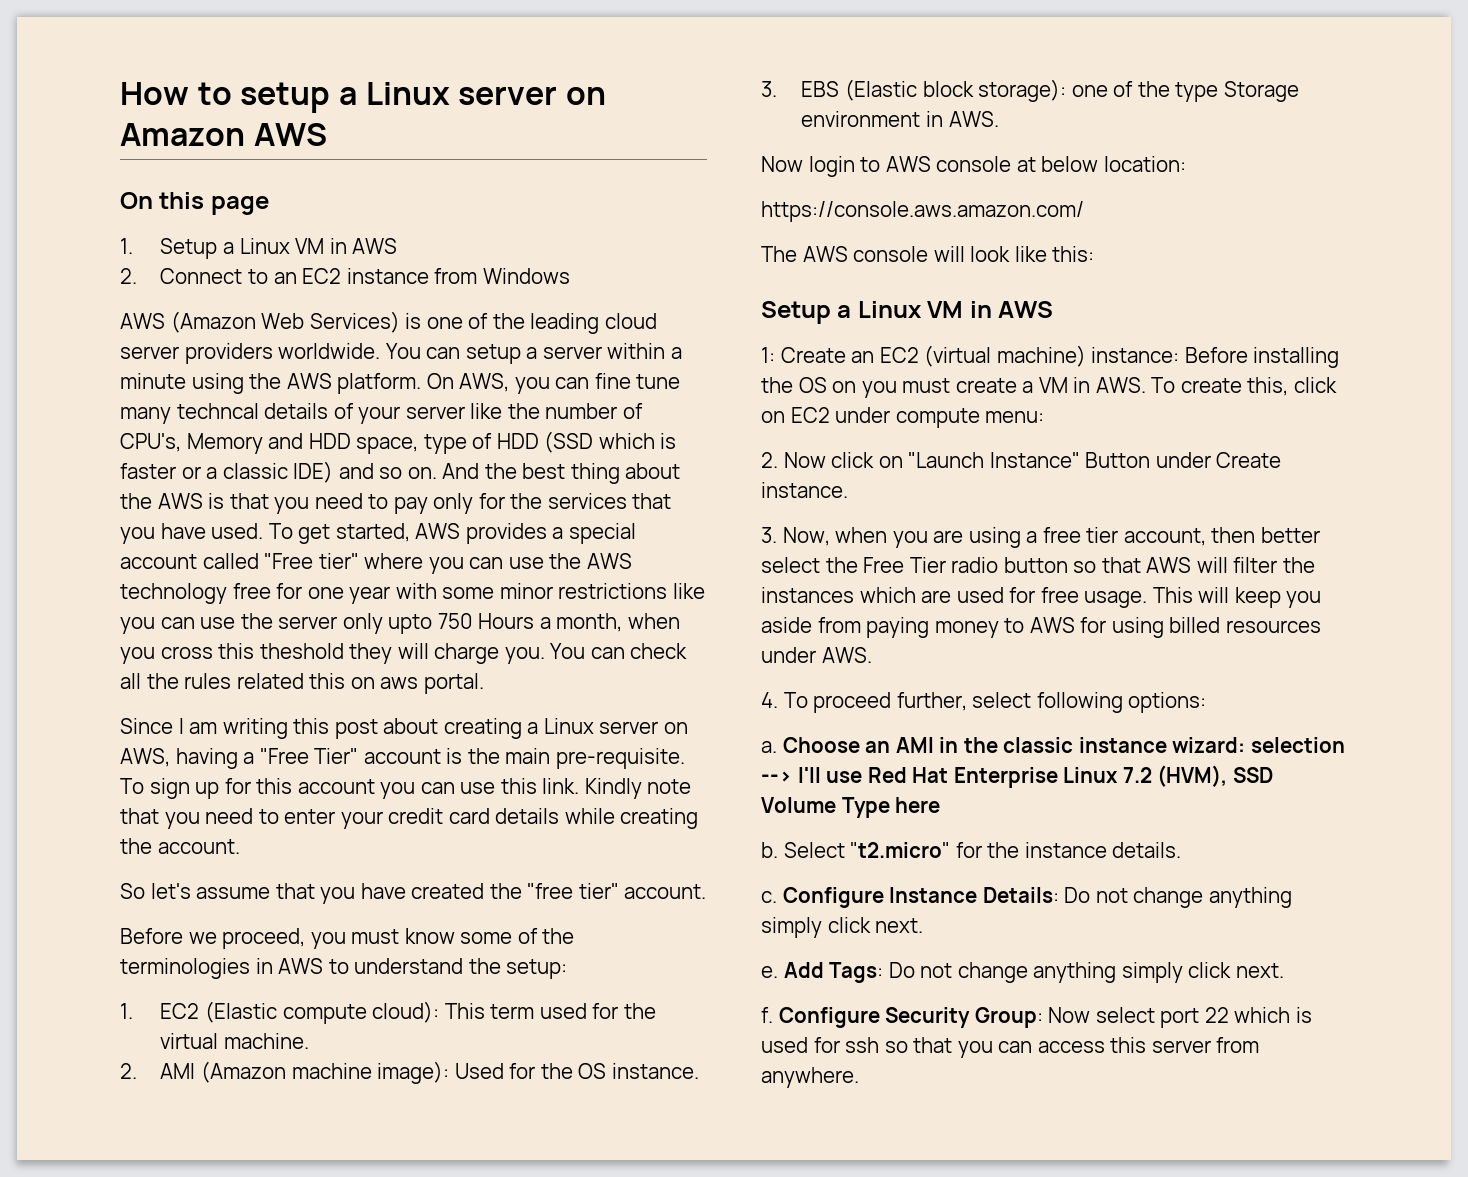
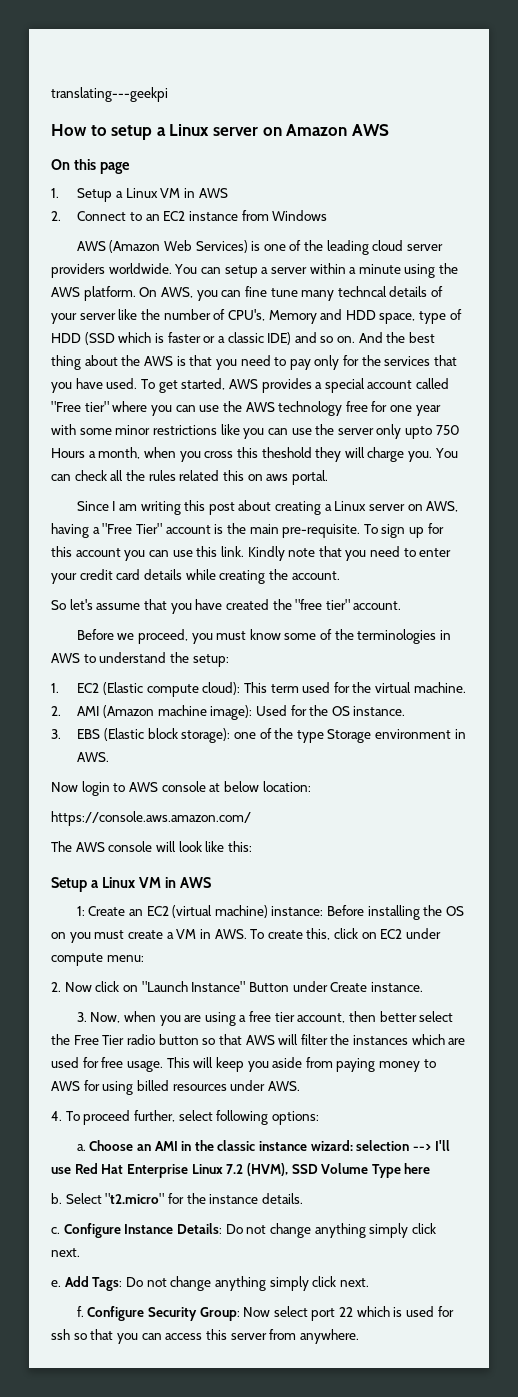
+ translating---geekpi

